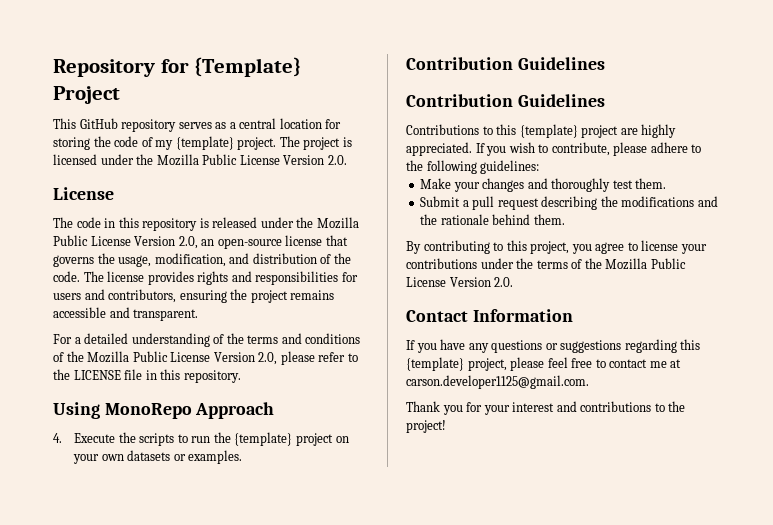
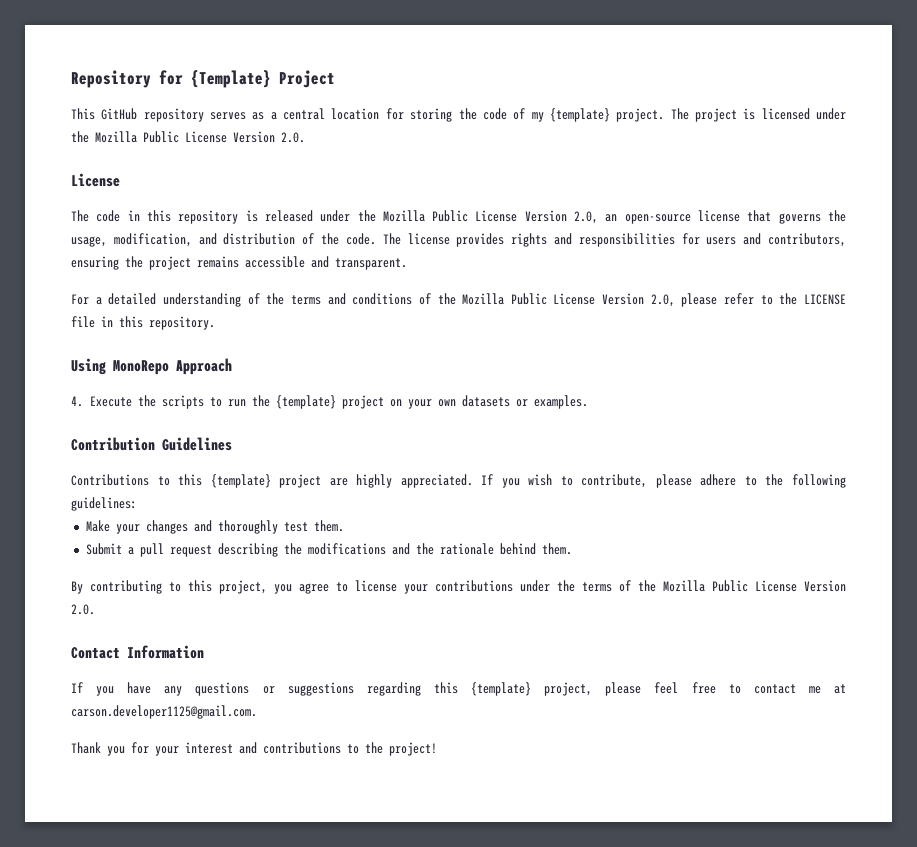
  4. Execute the scripts to run the {template} project on your own datasets or examples.
- Contribution Guidelines

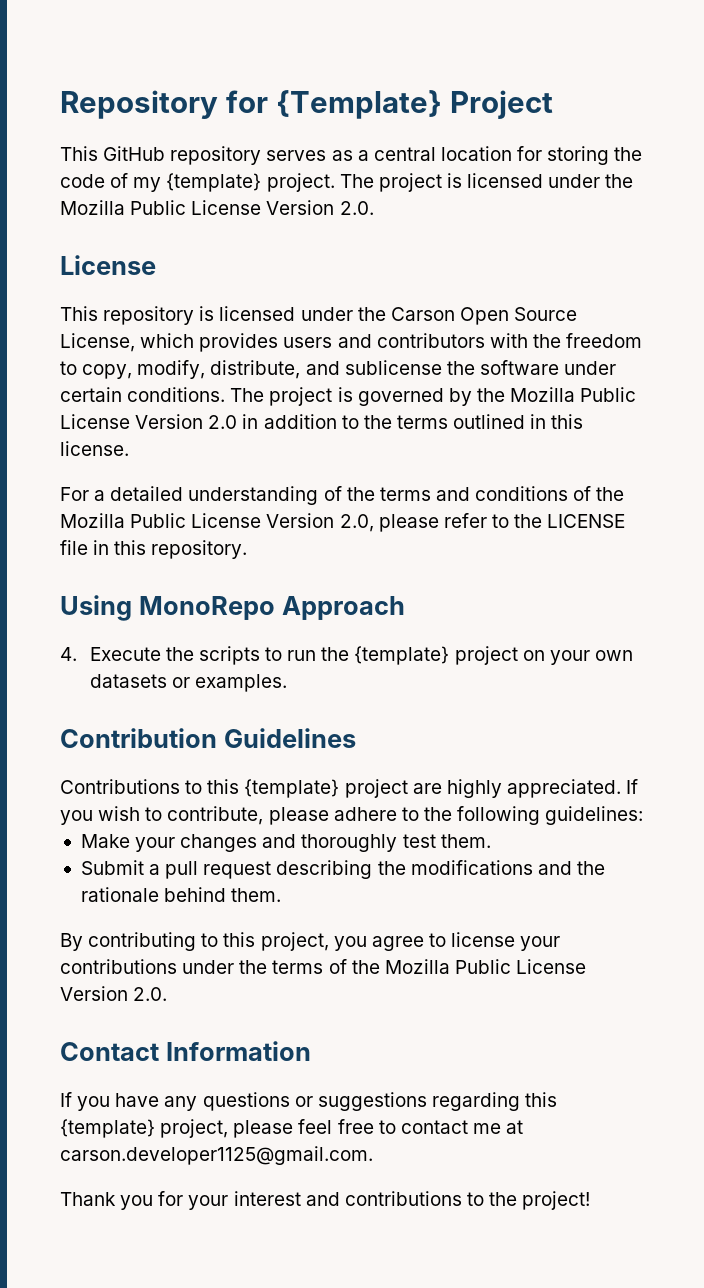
- The code in this repository is released under the Mozilla Public License Version 2.0, an open-source license that governs the usage, modification, and distribution of the code. The license provides rights and responsibilities for users and contributors, ensuring the project remains accessible and transparent.
+ This repository is licensed under the Carson Open Source License, which provides users and contributors with the freedom to copy, modify, distribute, and sublicense the software under certain conditions. The project is governed by the Mozilla Public License Version 2.0 in addition to the terms outlined in this license.

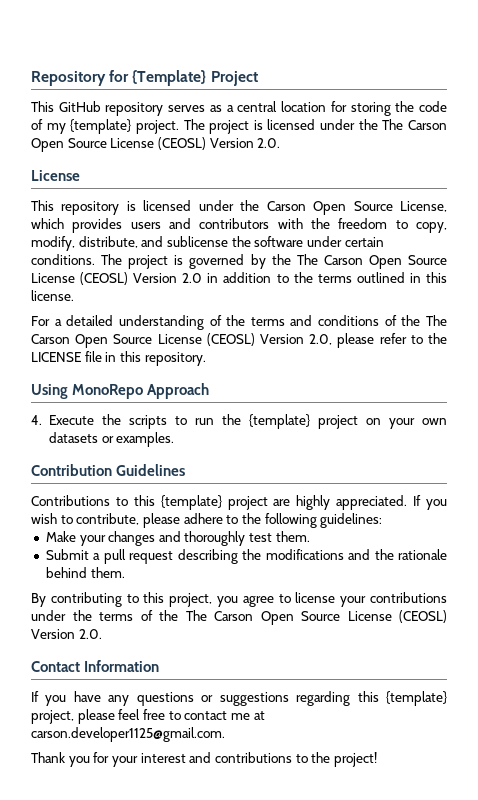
- The project is licensed under the Mozilla Public License Version 2.0.
+ The project is licensed under the The Carson Open Source License (CEOSL) Version 2.0.
- The project is governed by the Mozilla Public License Version 2.0 in addition to the terms outlined in this license.
+ The project is governed by the The Carson Open Source License (CEOSL) Version 2.0 in addition to the terms outlined in this license.
- For a detailed understanding of the terms and conditions of the Mozilla Public License Version 2.0, please refer to the LICENSE file in this repository.
+ For a detailed understanding of the terms and conditions of the The Carson Open Source License (CEOSL) Version 2.0, please refer to the LICENSE file in this repository.
- By contributing to this project, you agree to license your contributions under the terms of the Mozilla Public License Version 2.0.
+ By contributing to this project, you agree to license your contributions under the terms of the The Carson Open Source License (CEOSL) Version 2.0.

